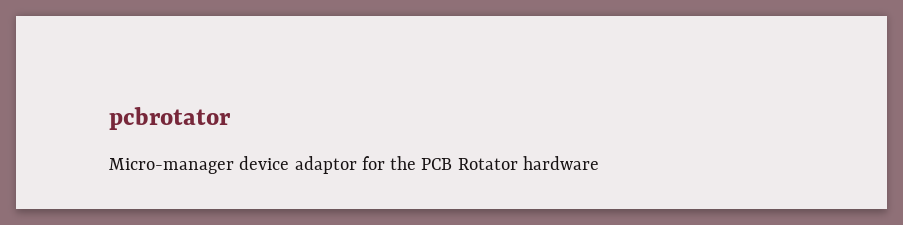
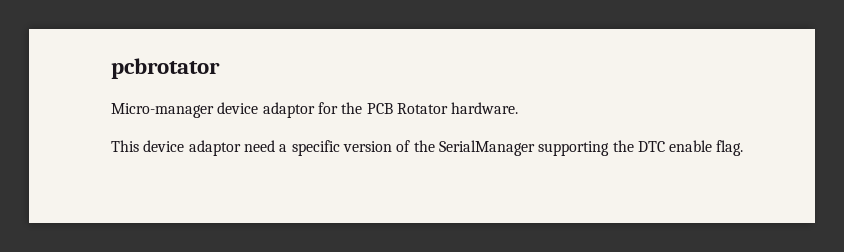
- Micro-manager device adaptor for the PCB Rotator hardware
+ Micro-manager device adaptor for the PCB Rotator hardware.
+ This device adaptor need a specific version of the SerialManager supporting the DTC enable flag.

